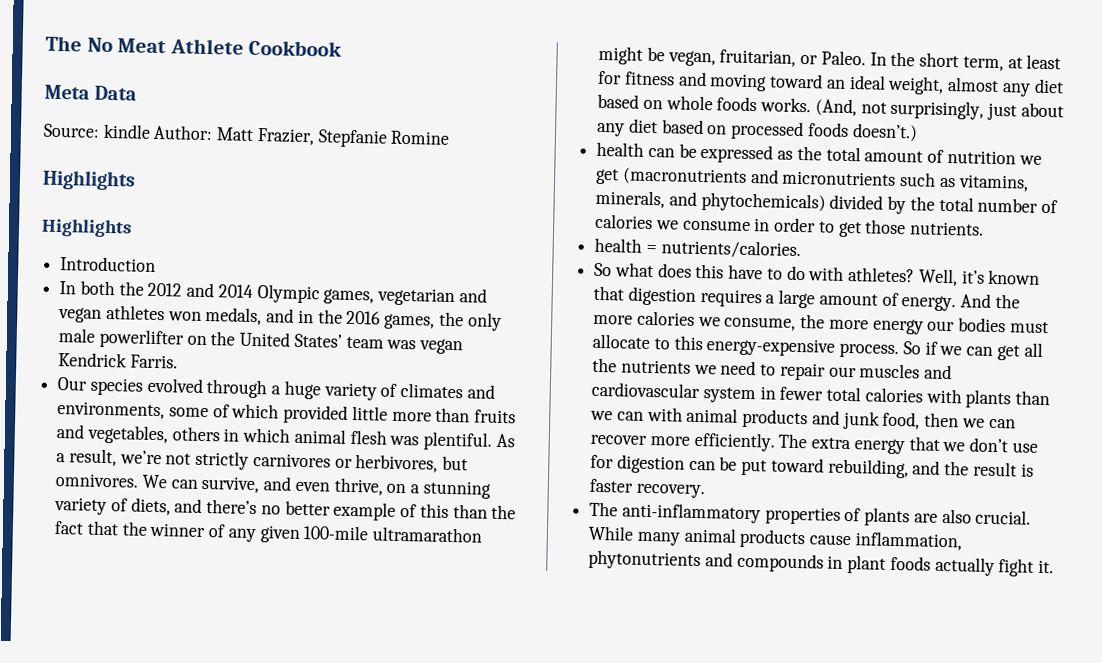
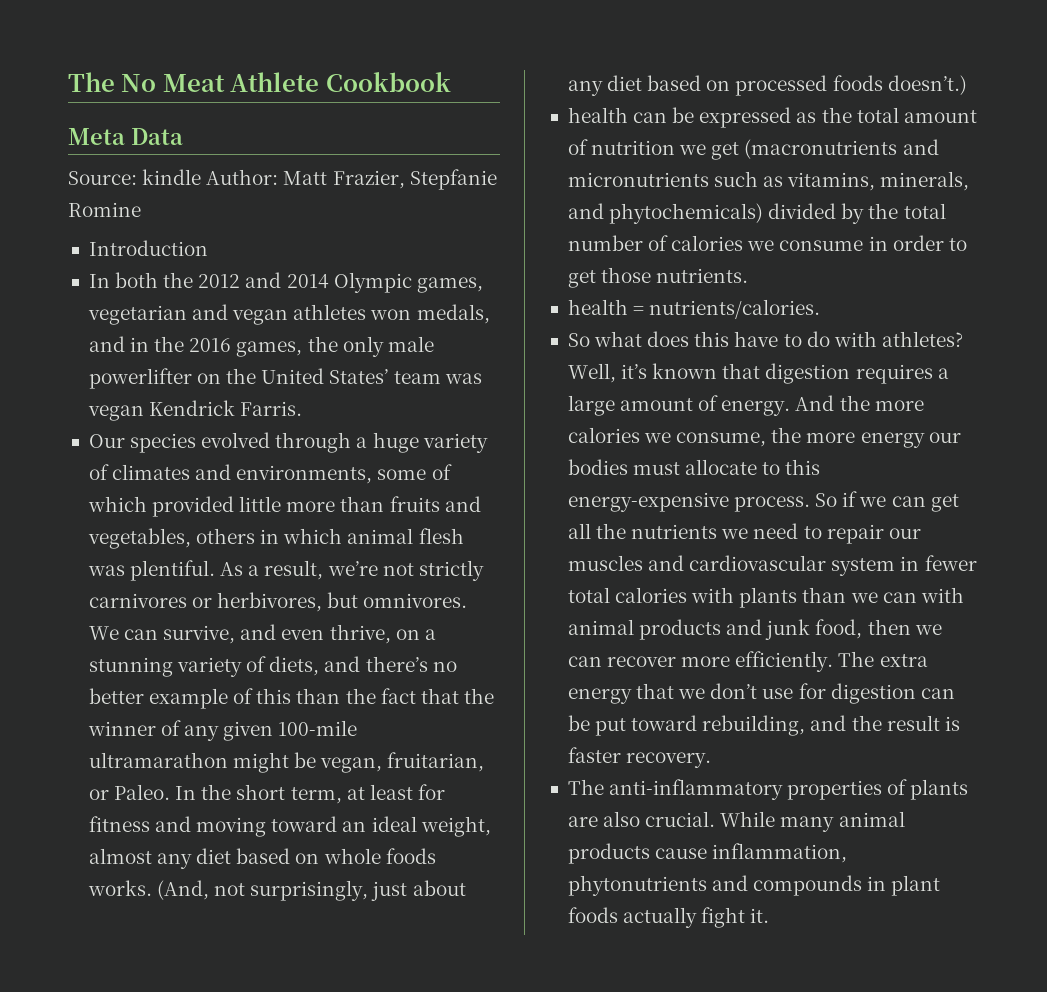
  Source: kindle Author: Matt Frazier, Stepfanie Romine
- Highlights
- Highlights

